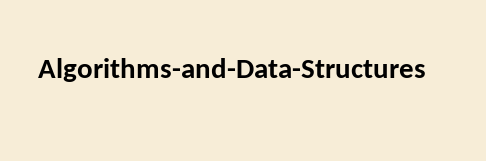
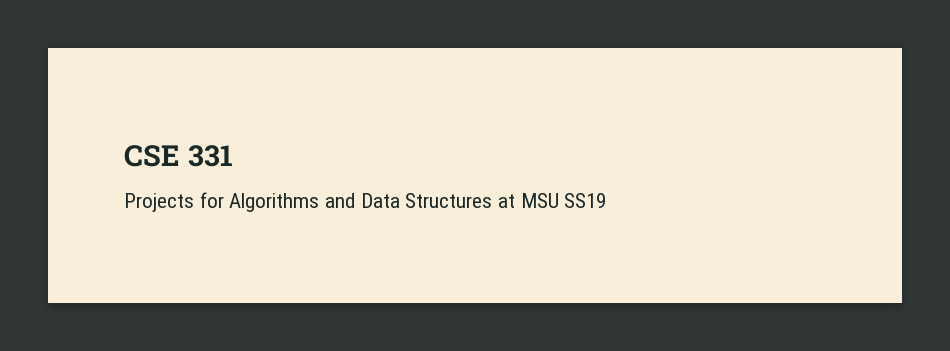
- Algorithms-and-Data-Structures
+ CSE 331
+ Projects for Algorithms and Data Structures at MSU SS19

